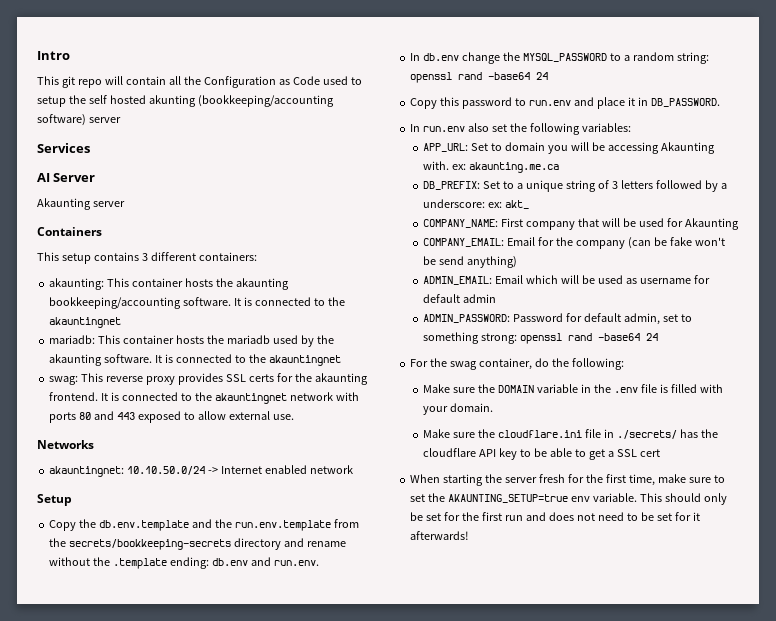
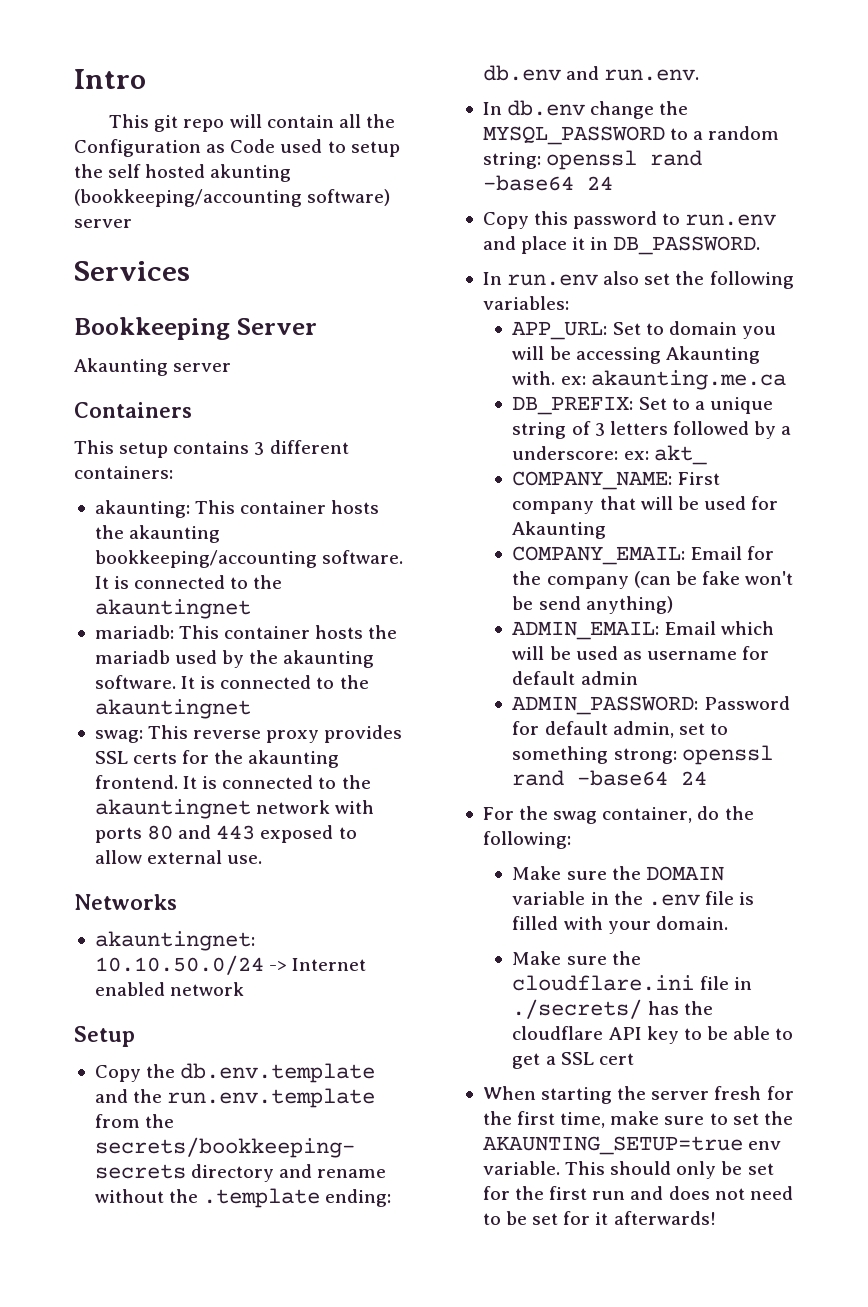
- AI Server
+ Bookkeeping Server

